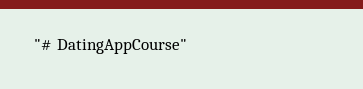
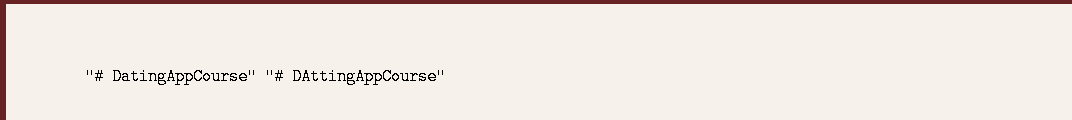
- "# DatingAppCourse"
+ "# DatingAppCourse" "# DAttingAppCourse"

